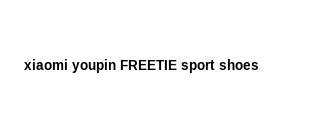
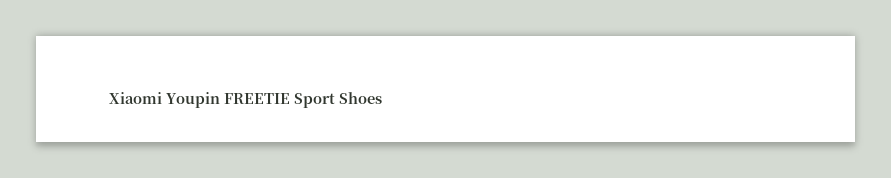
- xiaomi youpin FREETIE sport shoes
+ Xiaomi Youpin FREETIE Sport Shoes

